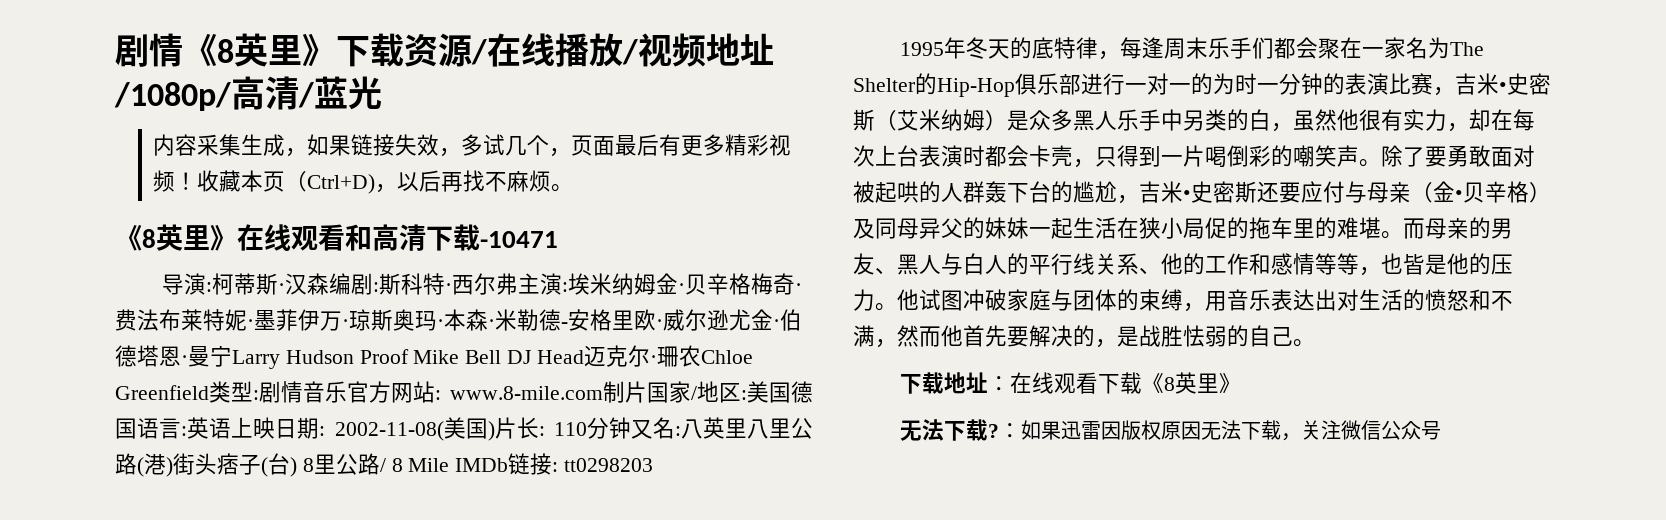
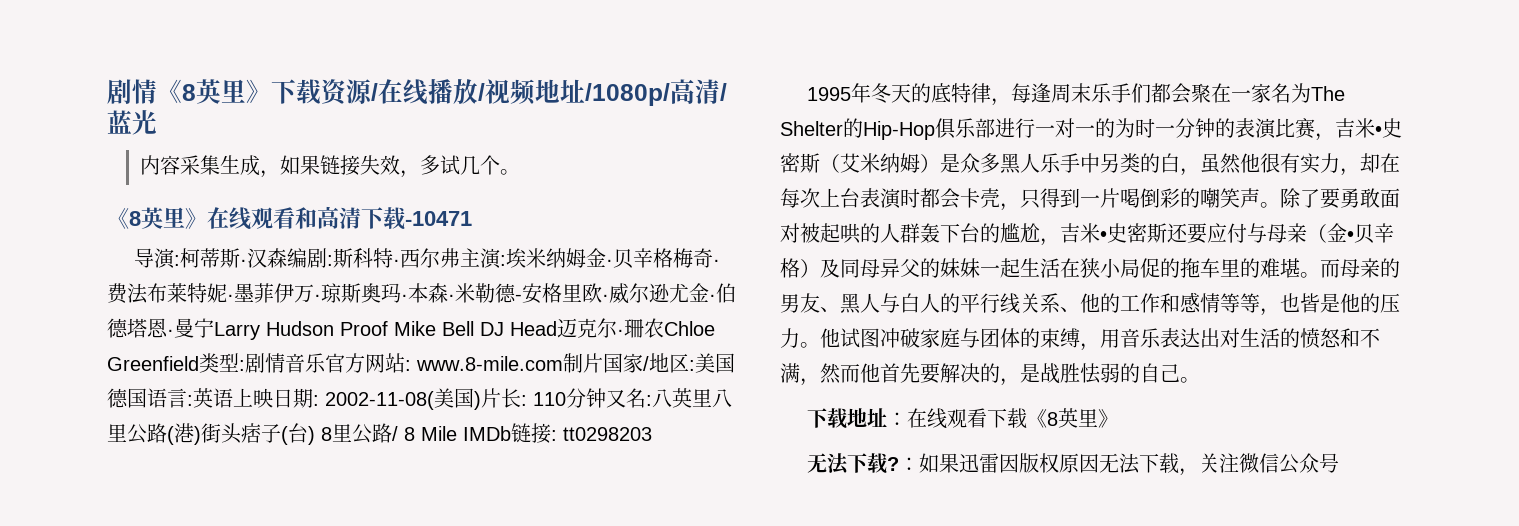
- 内容采集生成，如果链接失效，多试几个，页面最后有更多精彩视频！收藏本页（Ctrl+D)，以后再找不麻烦。
+ 内容采集生成，如果链接失效，多试几个。

